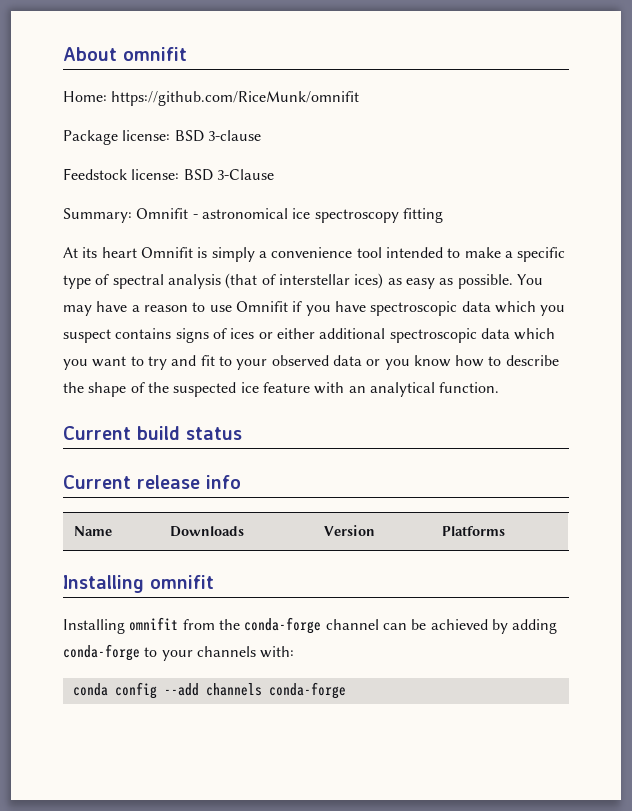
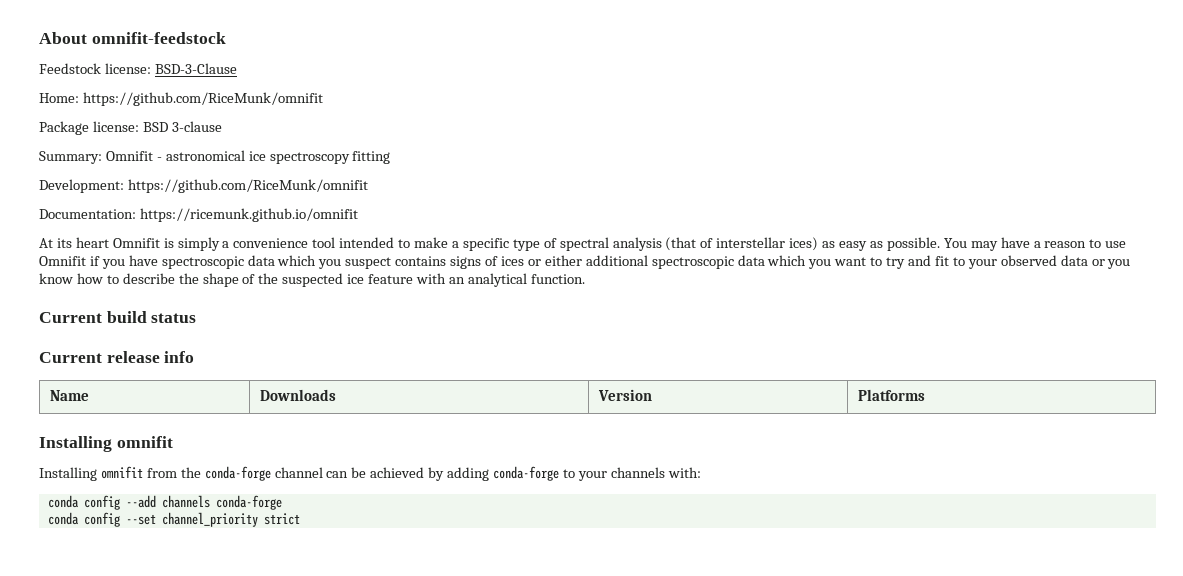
- About omnifit
+ About omnifit-feedstock
+ Feedstock license: BSD-3-Clause
- Feedstock license: BSD 3-Clause
+ Development: https://github.com/RiceMunk/omnifit
+ Documentation: https://ricemunk.github.io/omnifit
+ conda config --set channel_priority strict

